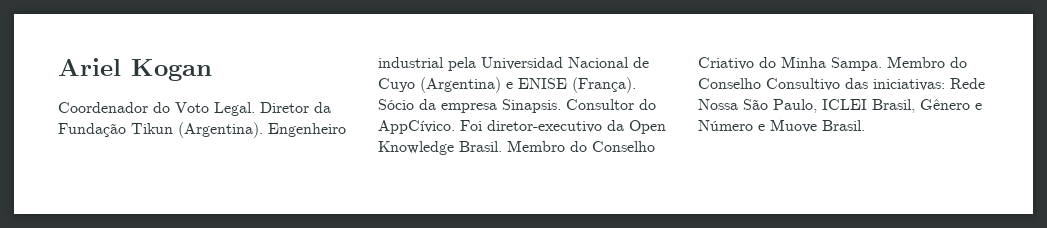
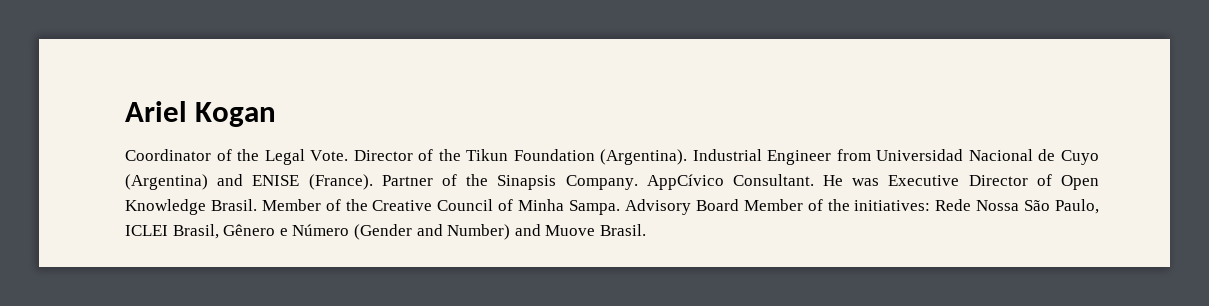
- Coordenador do Voto Legal. Diretor da Fundação Tikun (Argentina). Engenheiro industrial pela Universidad Nacional de Cuyo (Argentina) e ENISE (França). Sócio da empresa Sinapsis. Consultor do AppCívico. Foi diretor-executivo da Open Knowledge Brasil. Membro do Conselho Criativo do Minha Sampa. Membro do Conselho Consultivo das iniciativas: Rede Nossa São Paulo, ICLEI Brasil, Gênero e Número e Muove Brasil.
+ Coordinator of the Legal Vote. Director of the Tikun Foundation (Argentina). Industrial Engineer from Universidad Nacional de Cuyo (Argentina) and ENISE (France). Partner of the Sinapsis Company. AppCívico Consultant. He was Executive Director of Open Knowledge Brasil. Member of the Creative Council of Minha Sampa. Advisory Board Member of the initiatives: Rede Nossa São Paulo, ICLEI Brasil, Gênero e Número (Gender and Number) and Muove Brasil.

